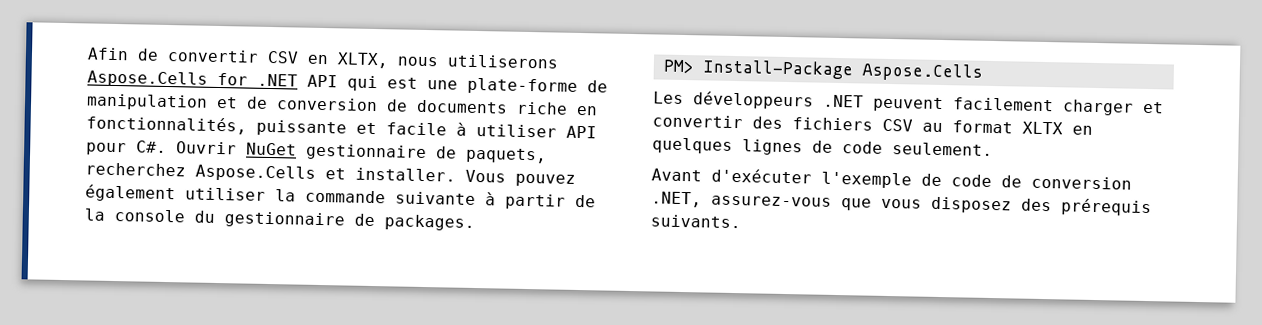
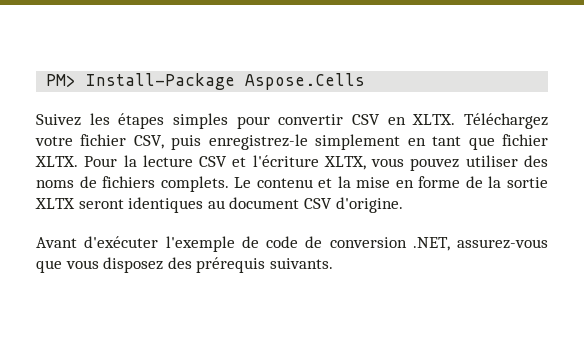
- Afin de convertir CSV en XLTX, nous utiliserons Aspose.Cells for .NET API qui est une plate-forme de manipulation et de conversion de documents riche en fonctionnalités, puissante et facile à utiliser API pour C#. Ouvrir NuGet gestionnaire de paquets, recherchez Aspose.Cells et installer. Vous pouvez également utiliser la commande suivante à partir de la console du gestionnaire de packages.
  PM> Install-Package Aspose.Cells
- Les développeurs .NET peuvent facilement charger et convertir des fichiers CSV au format XLTX en quelques lignes de code seulement.
+ Suivez les étapes simples pour convertir CSV en XLTX. Téléchargez votre fichier CSV, puis enregistrez-le simplement en tant que fichier XLTX. Pour la lecture CSV et l'écriture XLTX, vous pouvez utiliser des noms de fichiers complets. Le contenu et la mise en forme de la sortie XLTX seront identiques au document CSV d'origine.

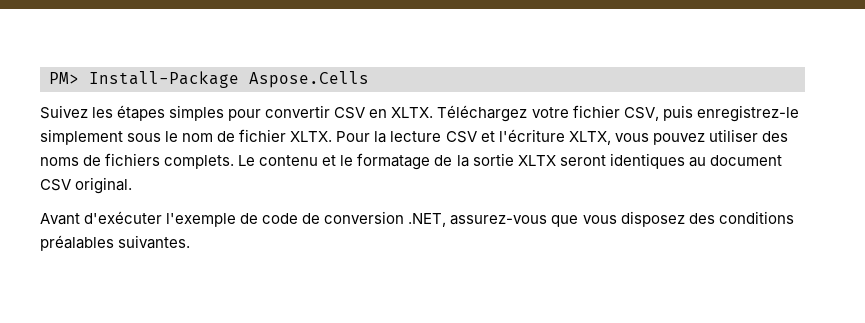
- Téléchargez votre fichier CSV, puis enregistrez-le simplement en tant que fichier XLTX.
+ Téléchargez votre fichier CSV, puis enregistrez-le simplement sous le nom de fichier XLTX.
- Le contenu et la mise en forme de la sortie XLTX seront identiques au document CSV d'origine.
+ Le contenu et le formatage de la sortie XLTX seront identiques au document CSV original.
- Avant d'exécuter l'exemple de code de conversion .NET, assurez-vous que vous disposez des prérequis suivants.
+ Avant d'exécuter l'exemple de code de conversion .NET, assurez-vous que vous disposez des conditions préalables suivantes.

